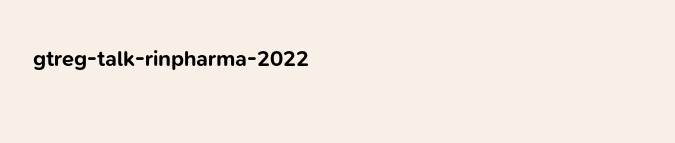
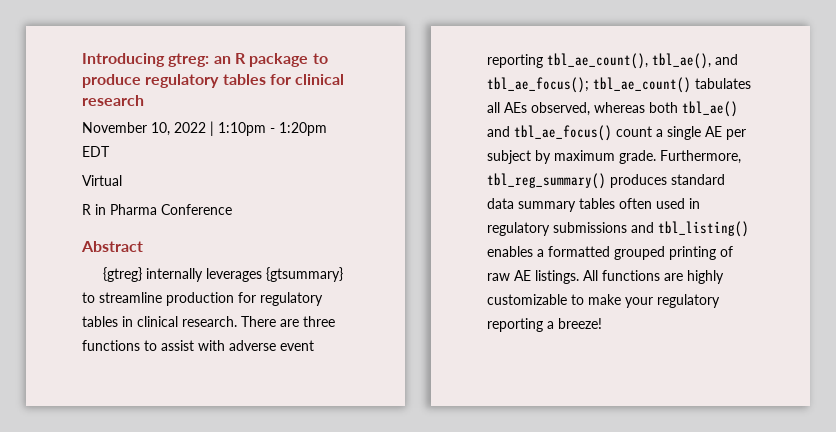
- gtreg-talk-rinpharma-2022
+ Introducing gtreg: an R package to produce regulatory tables for clinical research
+ November 10, 2022 | 1:10pm - 1:20pm EDT
+ Virtual
+ R in Pharma Conference
+ Abstract
+ {gtreg} internally leverages {gtsummary} to streamline production for regulatory tables in clinical research. There are three functions to assist with adverse event reporting tbl_ae_count(), tbl_ae(), and tbl_ae_focus(); tbl_ae_count() tabulates all AEs observed, whereas both tbl_ae() and tbl_ae_focus() count a single AE per subject by maximum grade. Furthermore, tbl_reg_summary() produces standard data summary tables often used in regulatory submissions and tbl_listing() enables a formatted grouped printing of raw AE listings. All functions are highly customizable to make your regulatory reporting a breeze!

